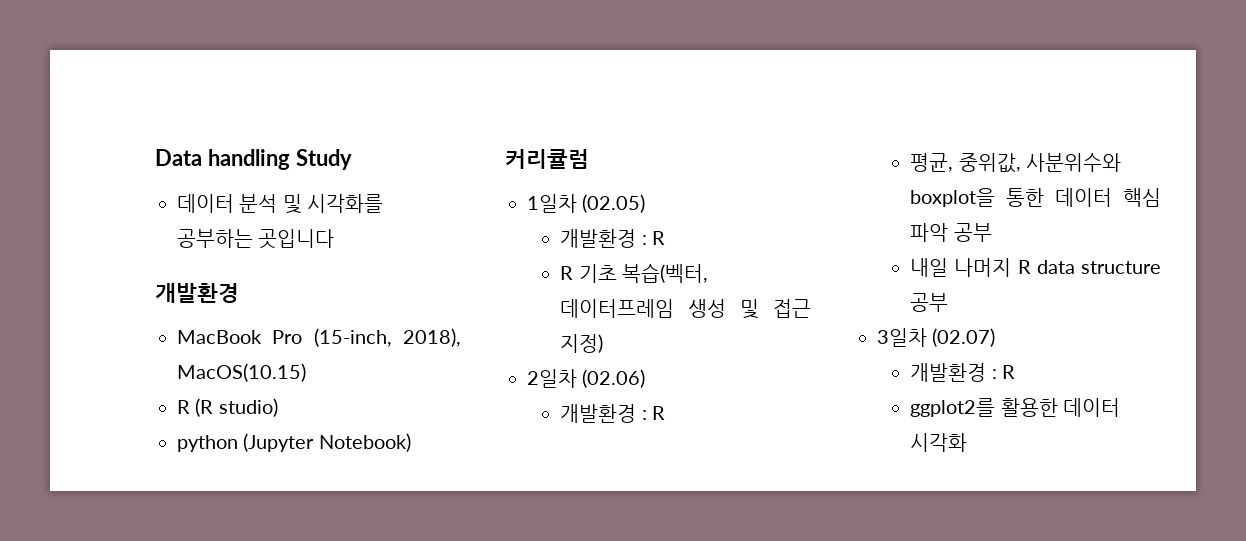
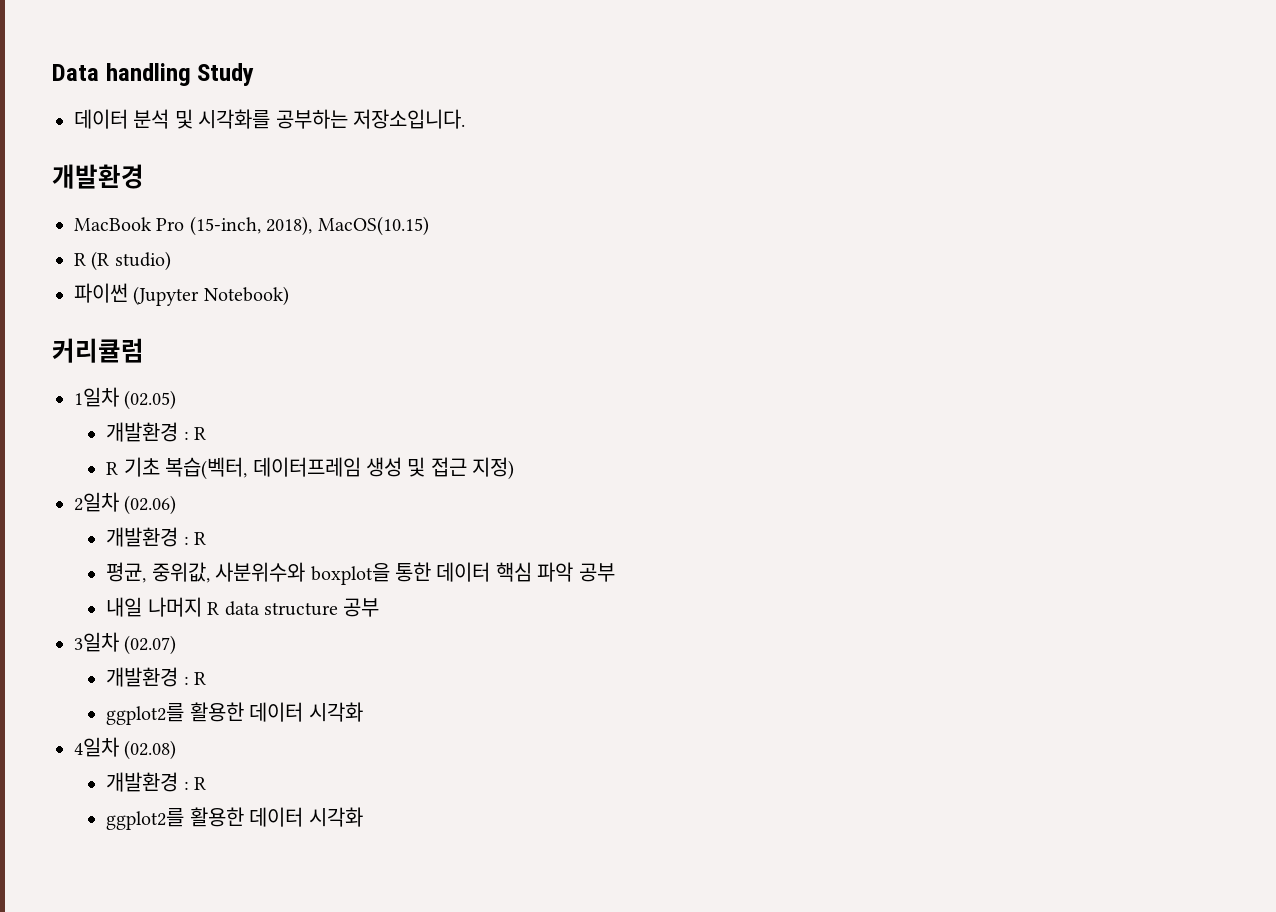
- 데이터 분석 및 시각화를 공부하는 곳입니다
+ 데이터 분석 및 시각화를 공부하는 저장소입니다.
- python (Jupyter Notebook)
+ 파이썬 (Jupyter Notebook)
+ 4일차 (02.08)
+ 개발환경 : R
+ ggplot2를 활용한 데이터 시각화

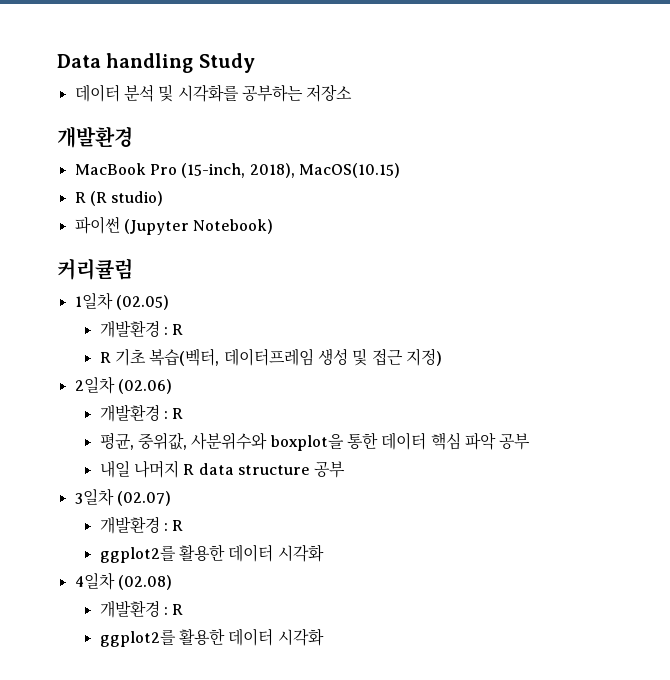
- 데이터 분석 및 시각화를 공부하는 저장소입니다.
+ 데이터 분석 및 시각화를 공부하는 저장소

